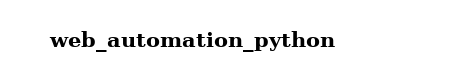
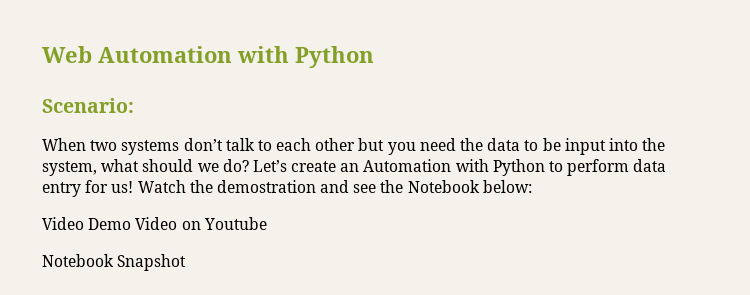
- web_automation_python
+ Web Automation with Python
+ Scenario:
+ When two systems don’t talk to each other but you need the data to be input into the system, what should we do? Let’s create an Automation with Python to perform data entry for us! Watch the demostration and see the Notebook below:
+ Video Demo Video on Youtube
+ Notebook Snapshot

